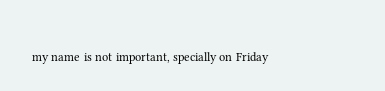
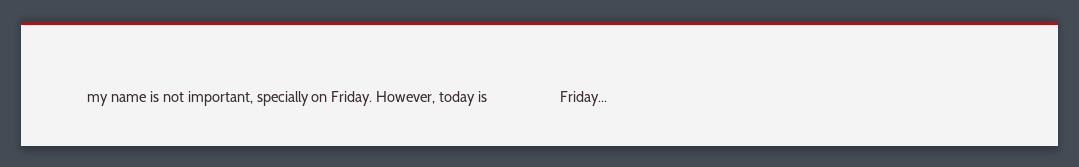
- my name is not important, specially on Friday
+ my name is not important, specially on Friday. However, today is Friday...

